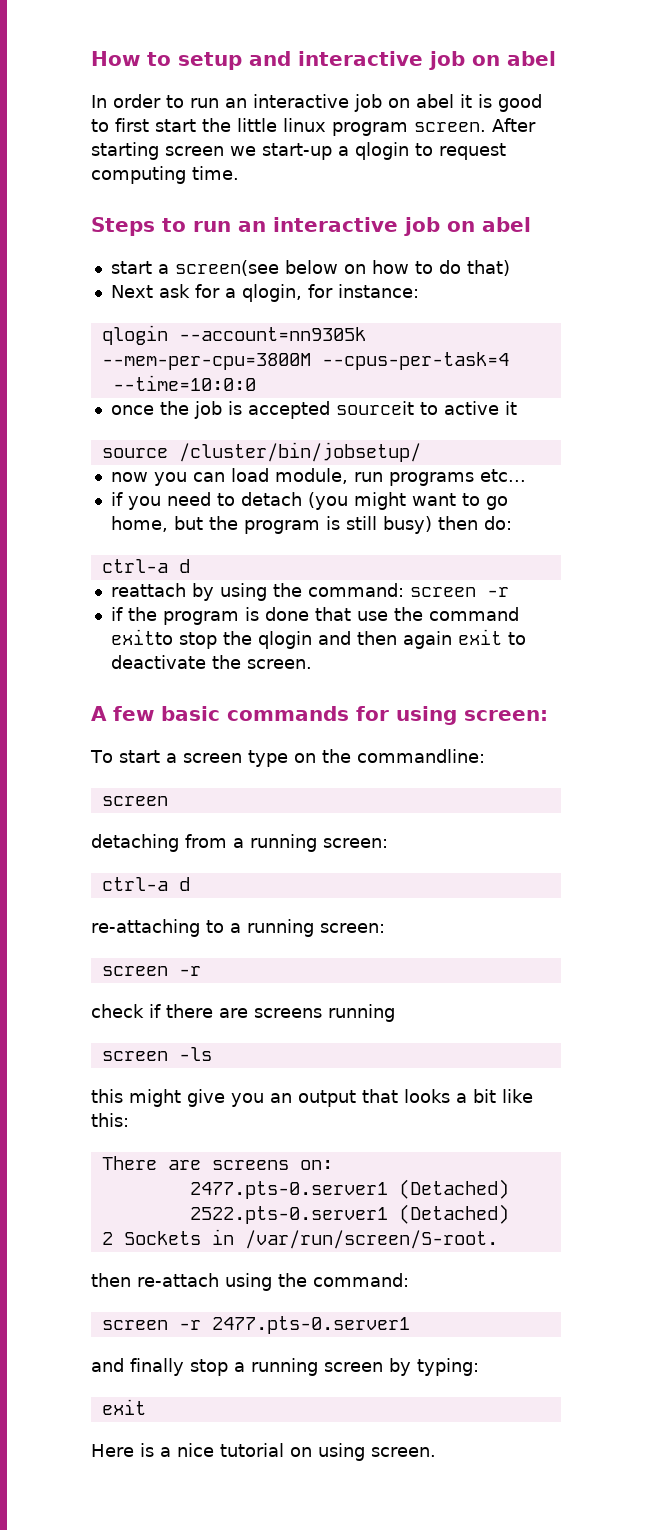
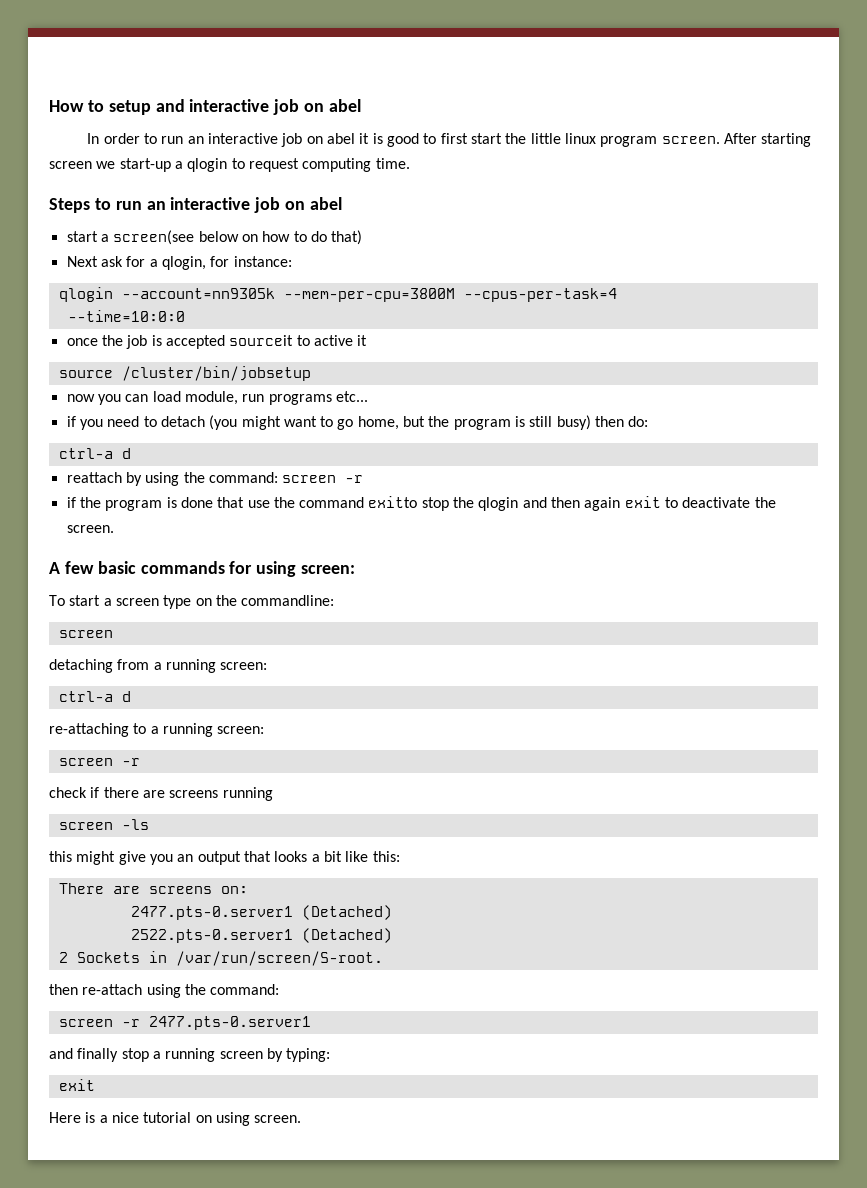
- source /cluster/bin/jobsetup/
+ source /cluster/bin/jobsetup

